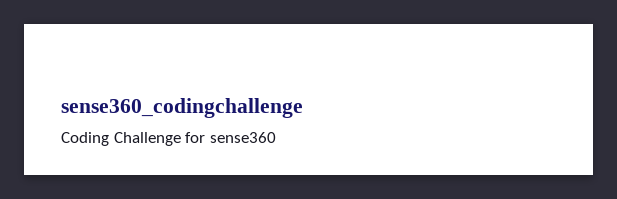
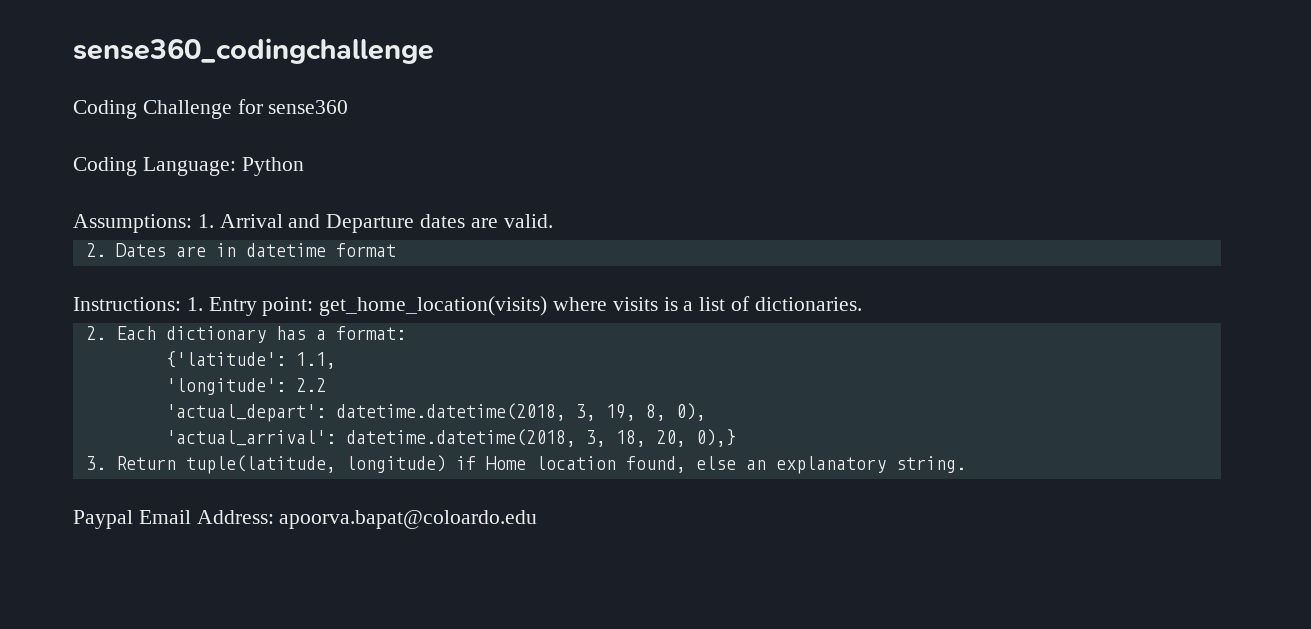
+ Coding Language: Python
+ Assumptions: 1. Arrival and Departure dates are valid.
+ 2. Dates are in datetime format
+ Instructions: 1. Entry point: get_home_location(visits) where visits is a list of dictionaries.
+ 2. Each dictionary has a format:
+ {'latitude': 1.1,
+ 'longitude': 2.2
+ 'actual_depart': datetime.datetime(2018, 3, 19, 8, 0),
+ 'actual_arrival': datetime.datetime(2018, 3, 18, 20, 0),}
+ 3. Return tuple(latitude, longitude) if Home location found, else an explanatory string.
+ Paypal Email Address: apoorva.bapat@coloardo.edu

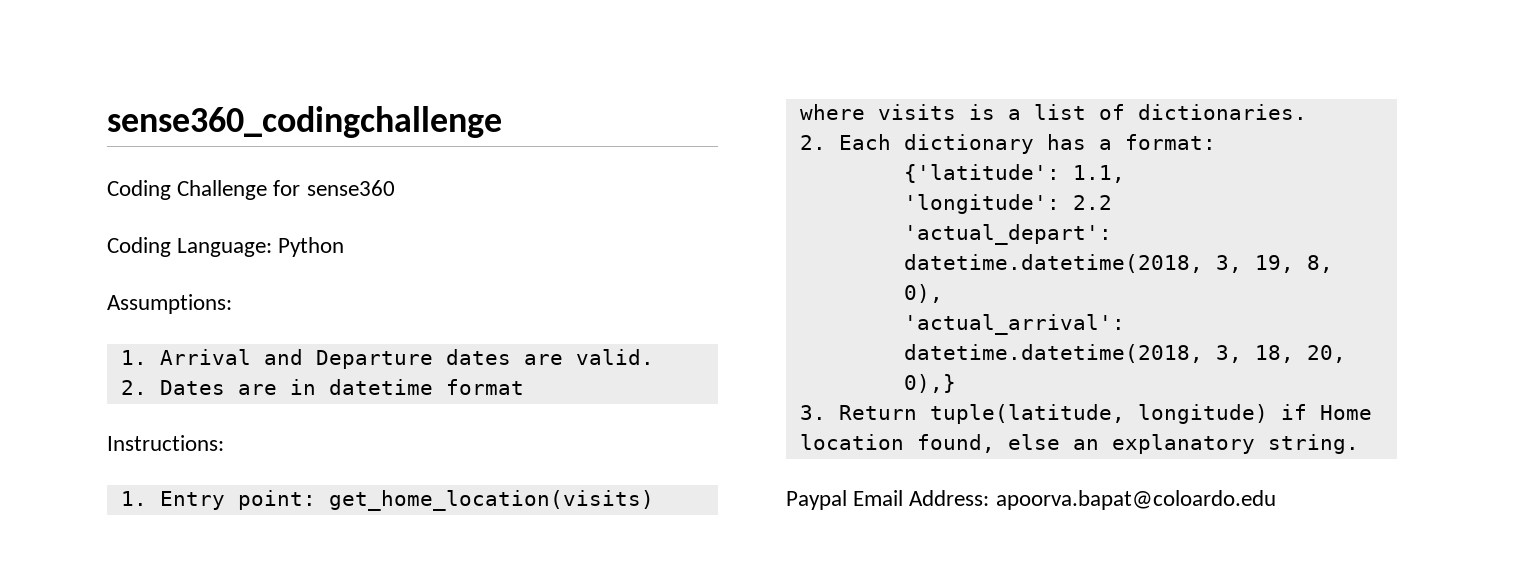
- Assumptions: 1. Arrival and Departure dates are valid.
+ Assumptions:
+ 1. Arrival and Departure dates are valid.
- Instructions: 1. Entry point: get_home_location(visits) where visits is a list of dictionaries.
+ Instructions:
+ 1. Entry point: get_home_location(visits) where visits is a list of dictionaries.

